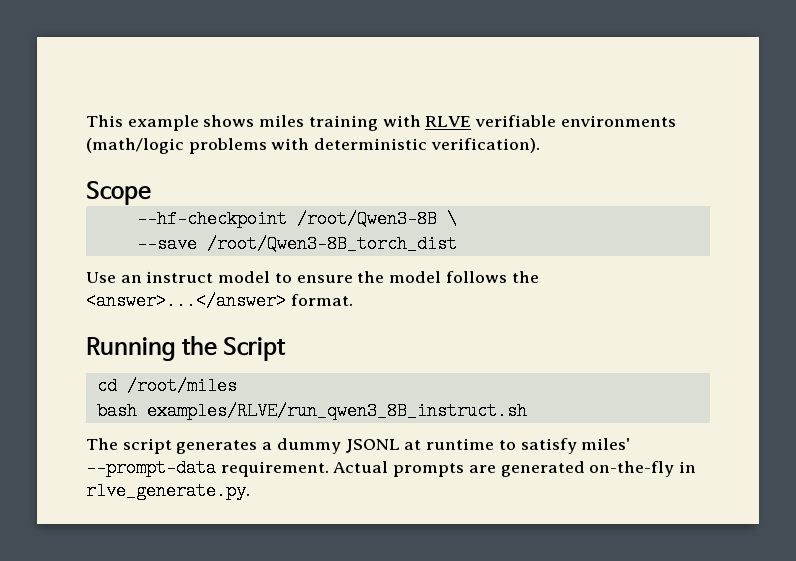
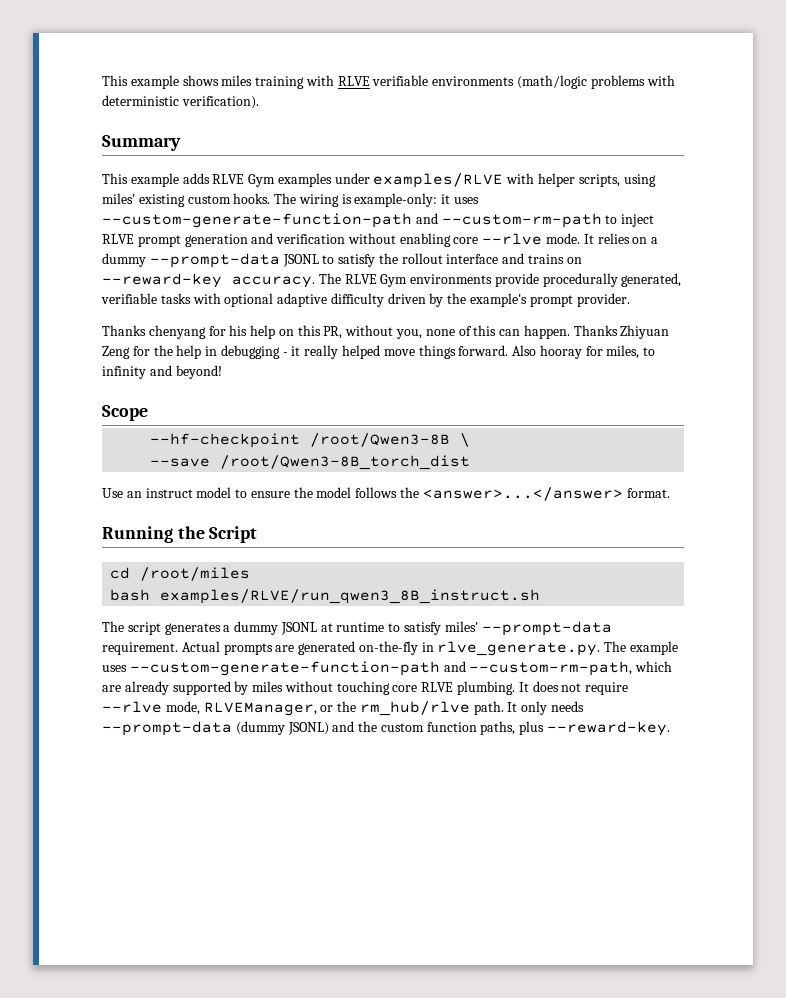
+ Summary
+ This example adds RLVE Gym examples under examples/RLVE with helper scripts, using miles' existing custom hooks. The wiring is example-only: it uses --custom-generate-function-path and --custom-rm-path to inject RLVE prompt generation and verification without enabling core --rlve mode. It relies on a dummy --prompt-data JSONL to satisfy the rollout interface and trains on --reward-key accuracy. The RLVE Gym environments provide procedurally generated, verifiable tasks with optional adaptive difficulty driven by the example's prompt provider.
+ Thanks chenyang for his help on this PR, without you, none of this can happen. Thanks Zhiyuan Zeng for the help in debugging - it really helped move things forward. Also hooray for miles, to infinity and beyond!
- Actual prompts are generated on-the-fly in rlve_generate.py.
+ Actual prompts are generated on-the-fly in rlve_generate.py. The example uses --custom-generate-function-path and --custom-rm-path, which are already supported by miles without touching core RLVE plumbing. It does not require --rlve mode, RLVEManager, or the rm_hub/rlve path. It only needs --prompt-data (dummy JSONL) and the custom function paths, plus --reward-key.

